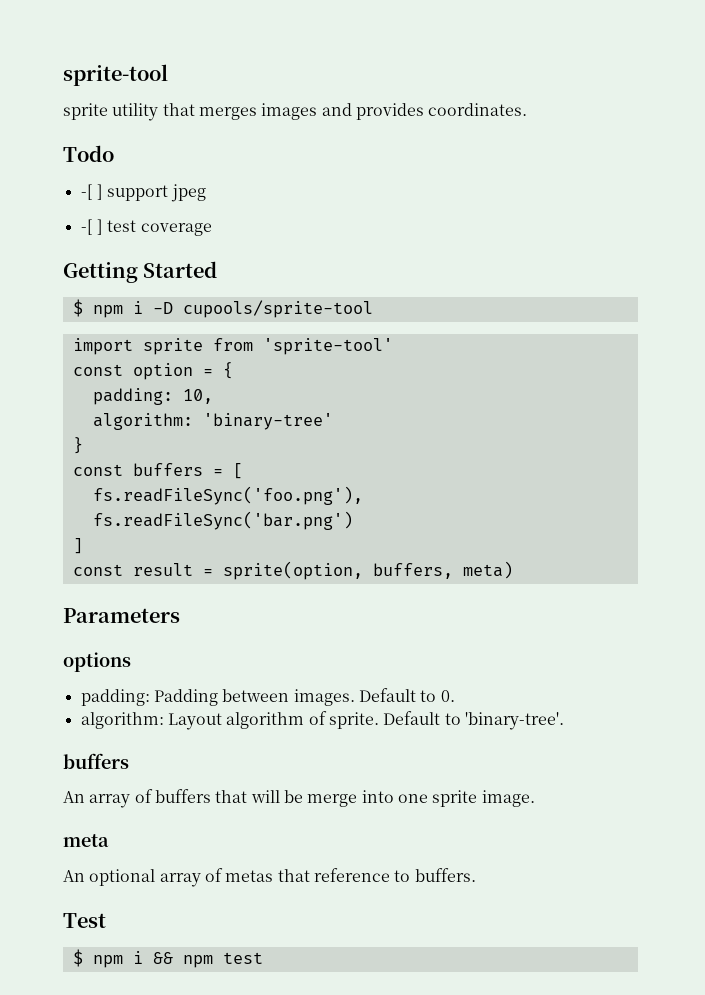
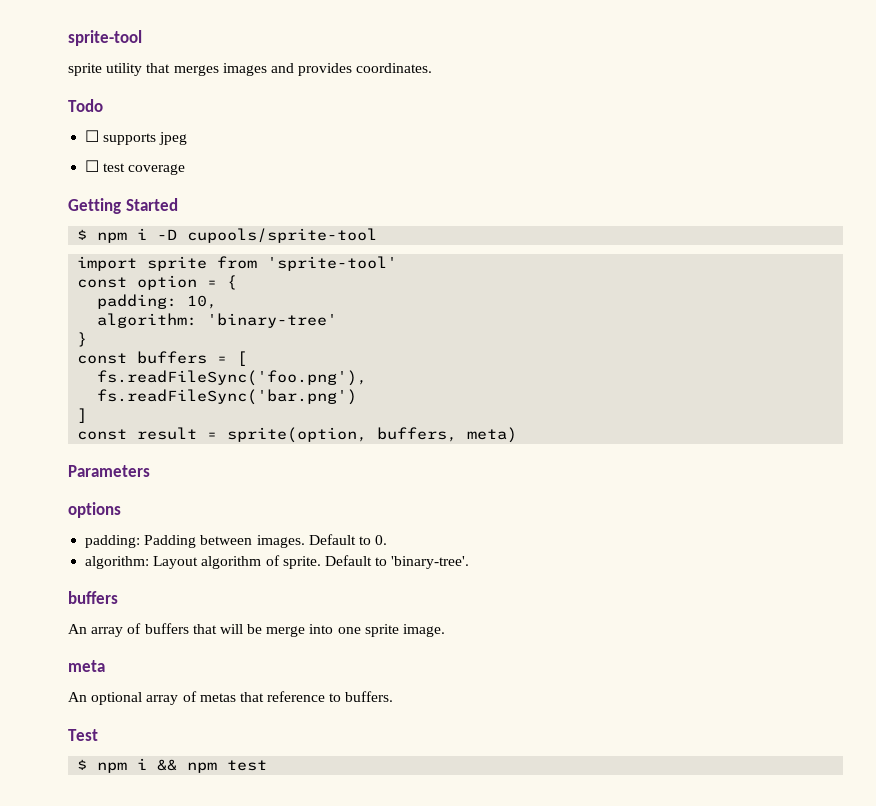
- -[ ] support jpeg
+ ☐ supports jpeg
- -[ ] test coverage
+ ☐ test coverage

